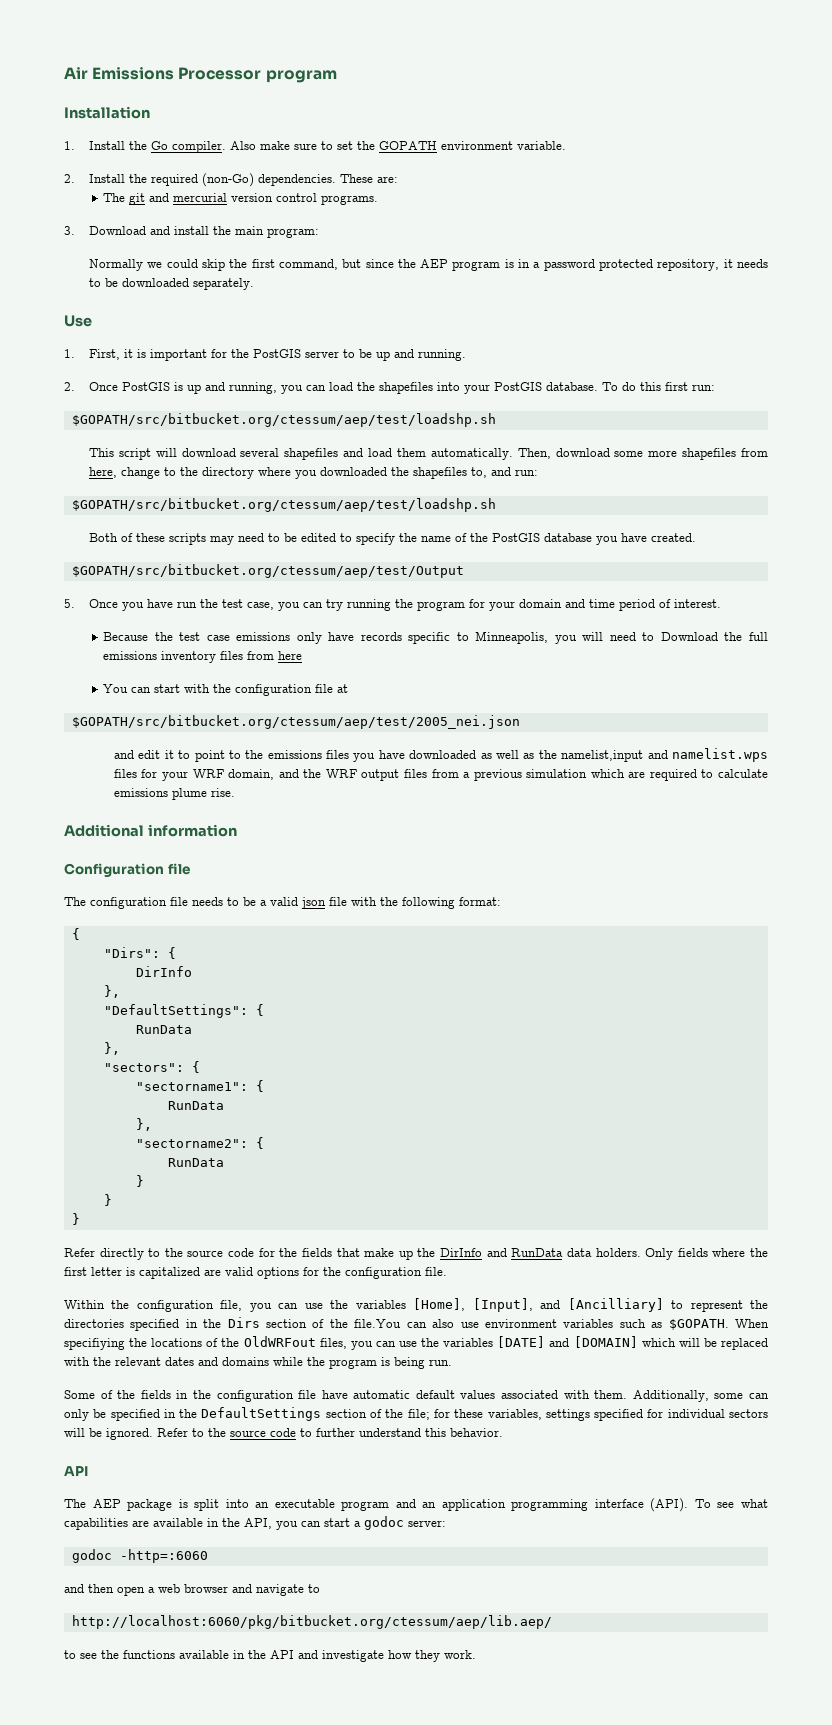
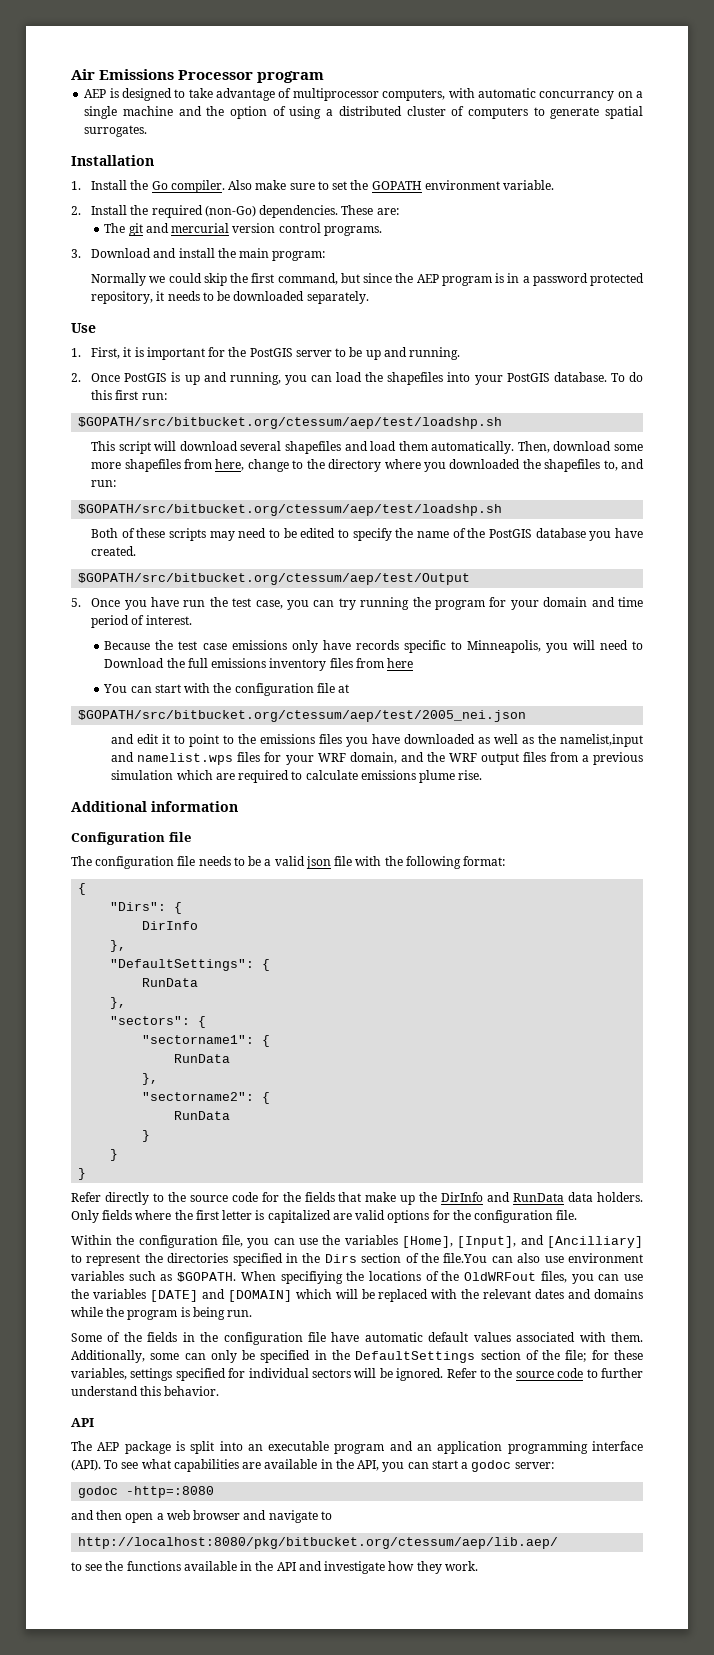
+ AEP is designed to take advantage of multiprocessor computers, with automatic concurrancy on a single machine and the option of using a distributed cluster of computers to generate spatial surrogates.
- godoc -http=:6060
+ godoc -http=:8080
- http://localhost:6060/pkg/bitbucket.org/ctessum/aep/lib.aep/
+ http://localhost:8080/pkg/bitbucket.org/ctessum/aep/lib.aep/

